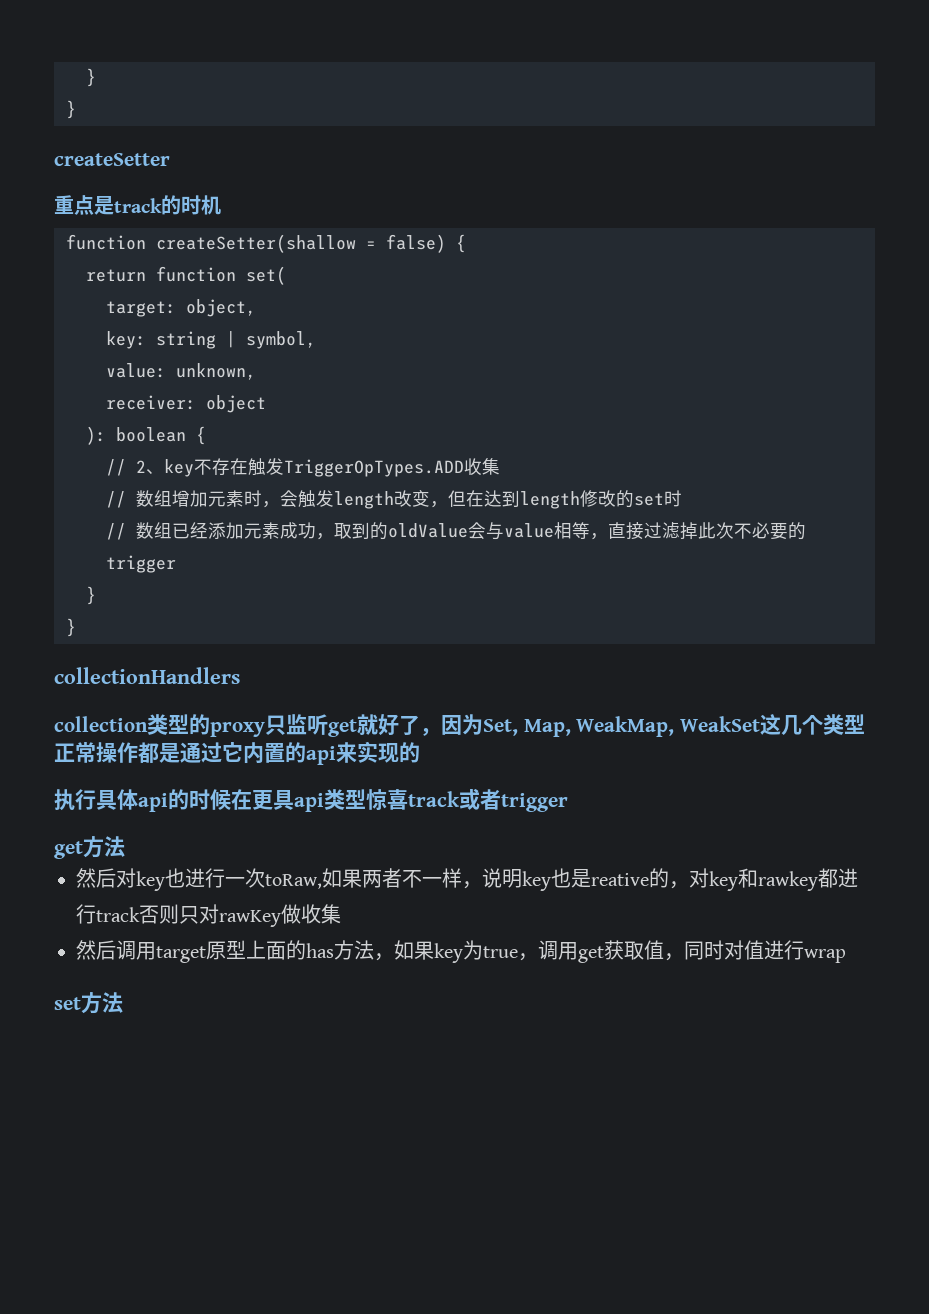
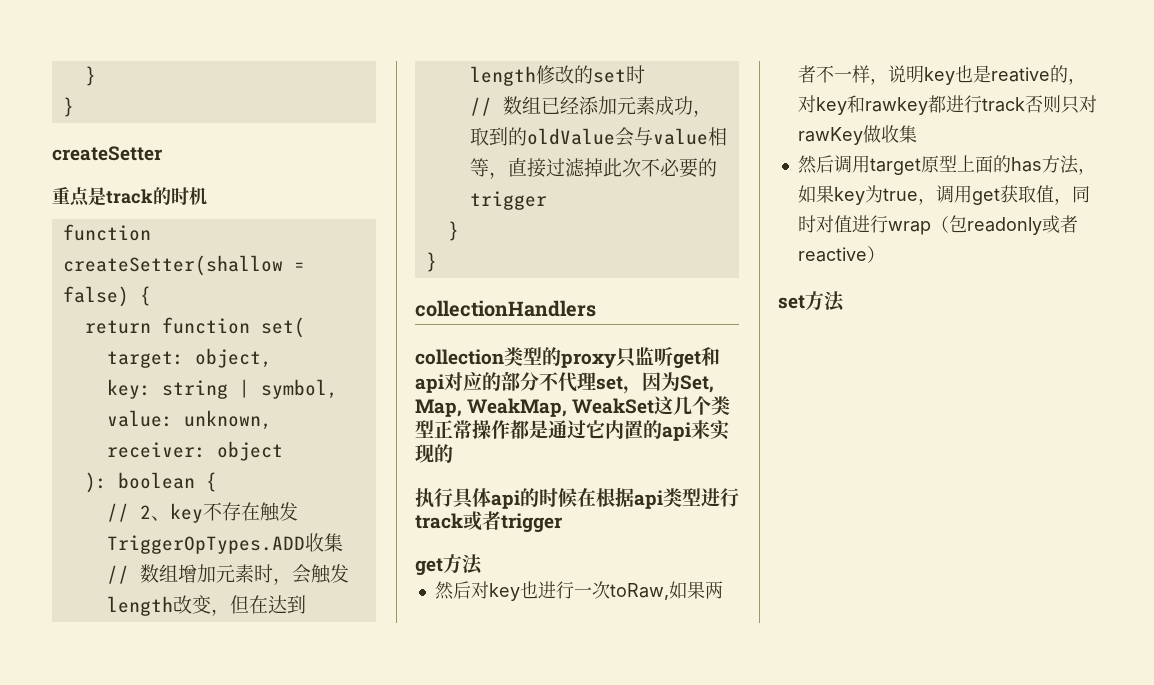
- collection类型的proxy只监听get就好了，因为Set, Map, WeakMap, WeakSet这几个类型正常操作都是通过它内置的api来实现的
+ collection类型的proxy只监听get和api对应的部分不代理set，因为Set, Map, WeakMap, WeakSet这几个类型正常操作都是通过它内置的api来实现的
- 执行具体api的时候在更具api类型惊喜track或者trigger
+ 执行具体api的时候在根据api类型进行track或者trigger
- 然后调用target原型上面的has方法，如果key为true，调用get获取值，同时对值进行wrap
+ 然后调用target原型上面的has方法，如果key为true，调用get获取值，同时对值进行wrap（包readonly或者reactive）

